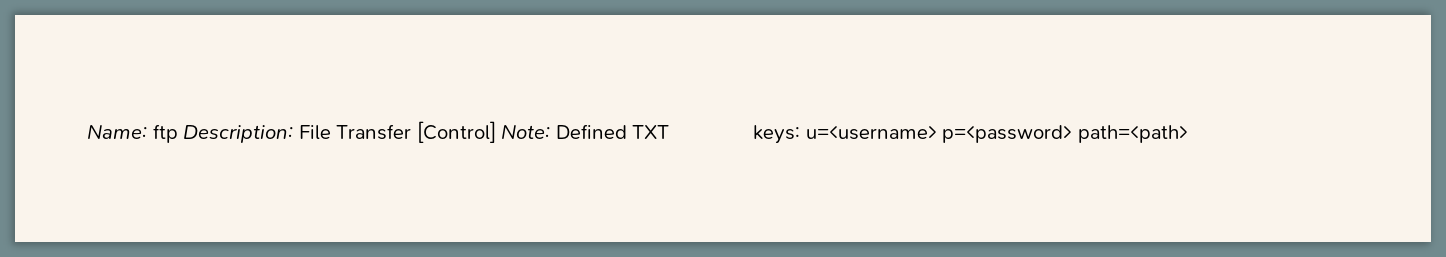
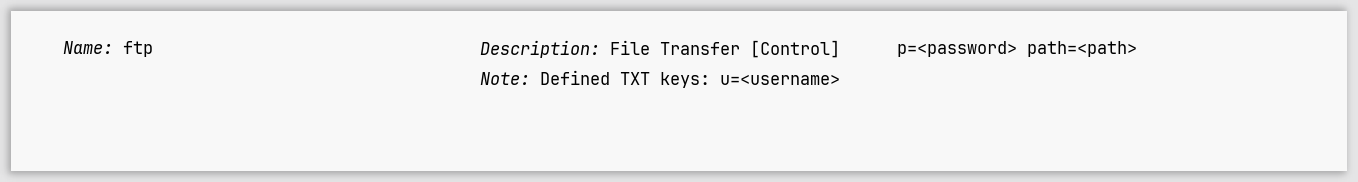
- Name: ftp Description: File Transfer [Control] Note: Defined TXT keys: u=<username> p=<password> path=<path>
+ Name: ftp
+ Description: File Transfer [Control]
+ Note: Defined TXT keys: u=<username> p=<password> path=<path>

